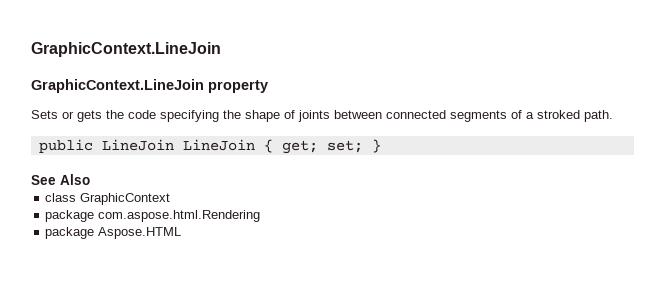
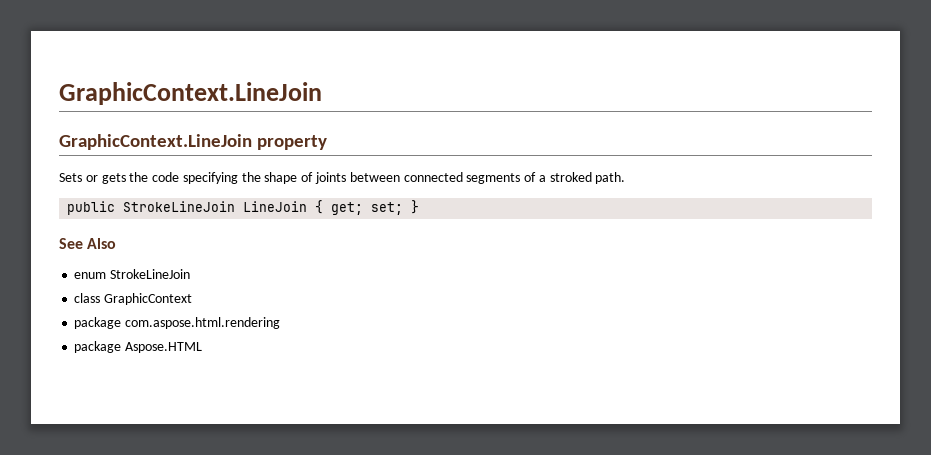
- public LineJoin LineJoin { get; set; }
+ public StrokeLineJoin LineJoin { get; set; }
+ enum StrokeLineJoin
- package com.aspose.html.Rendering
+ package com.aspose.html.rendering

